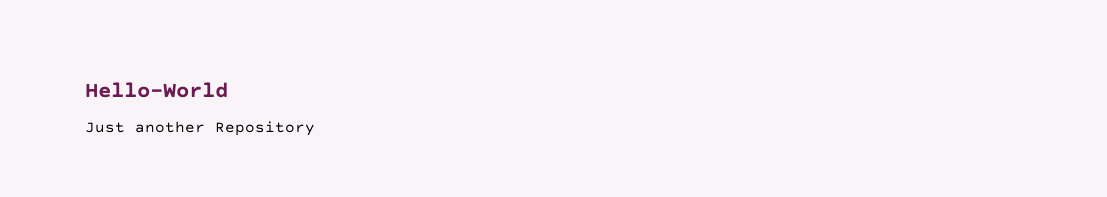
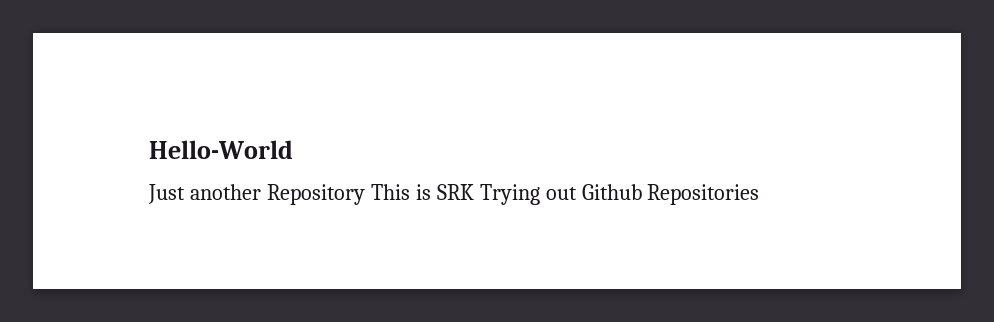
- Just another Repository
+ Just another Repository This is SRK Trying out Github Repositories

